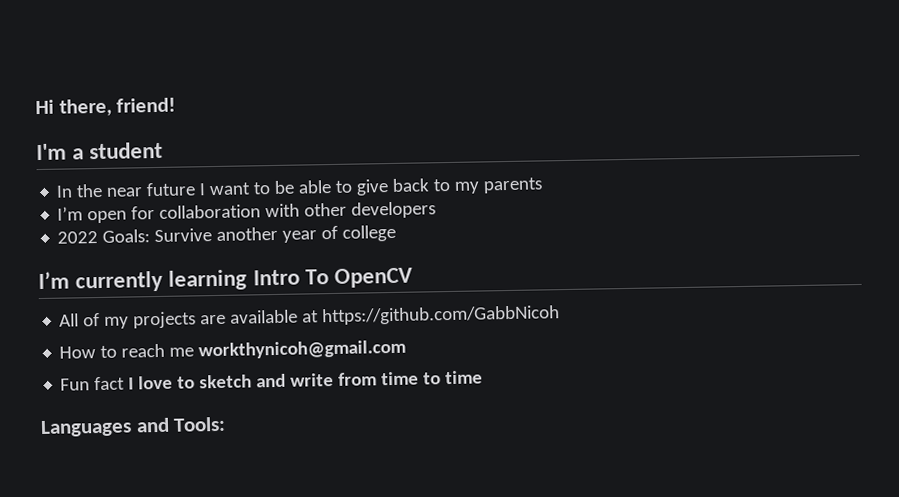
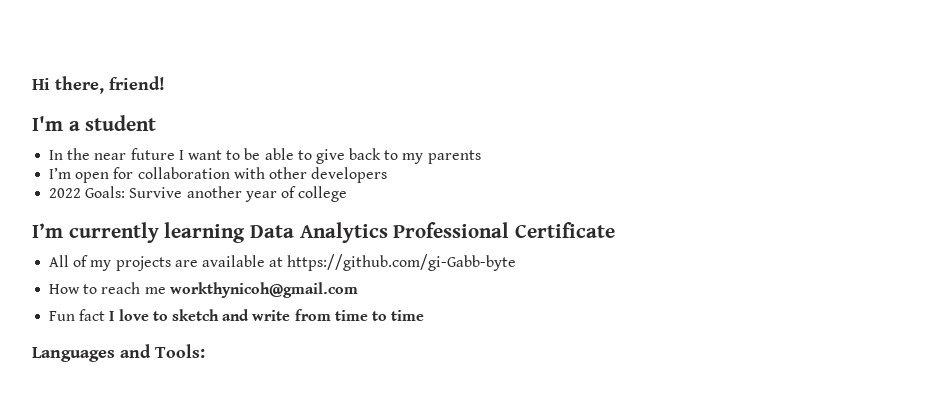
- I’m currently learning Intro To OpenCV
+ I’m currently learning Data Analytics Professional Certificate
- All of my projects are available at https://github.com/GabbNicoh
+ All of my projects are available at https://github.com/gi-Gabb-byte

